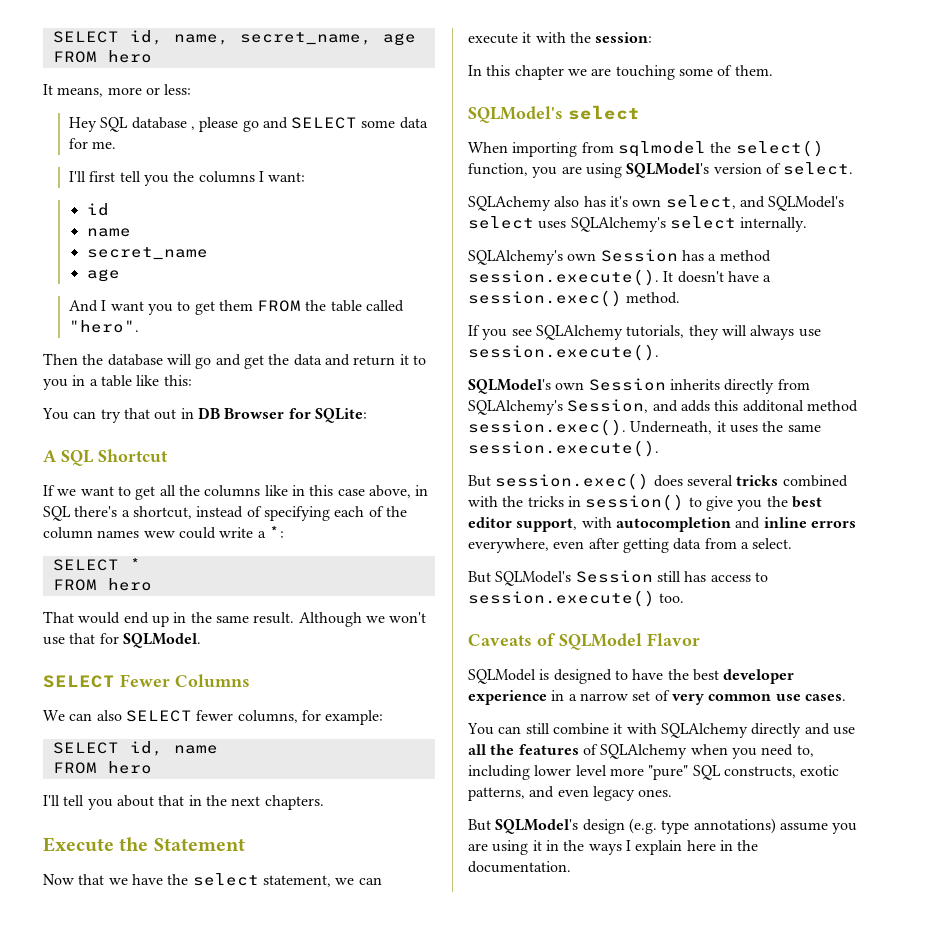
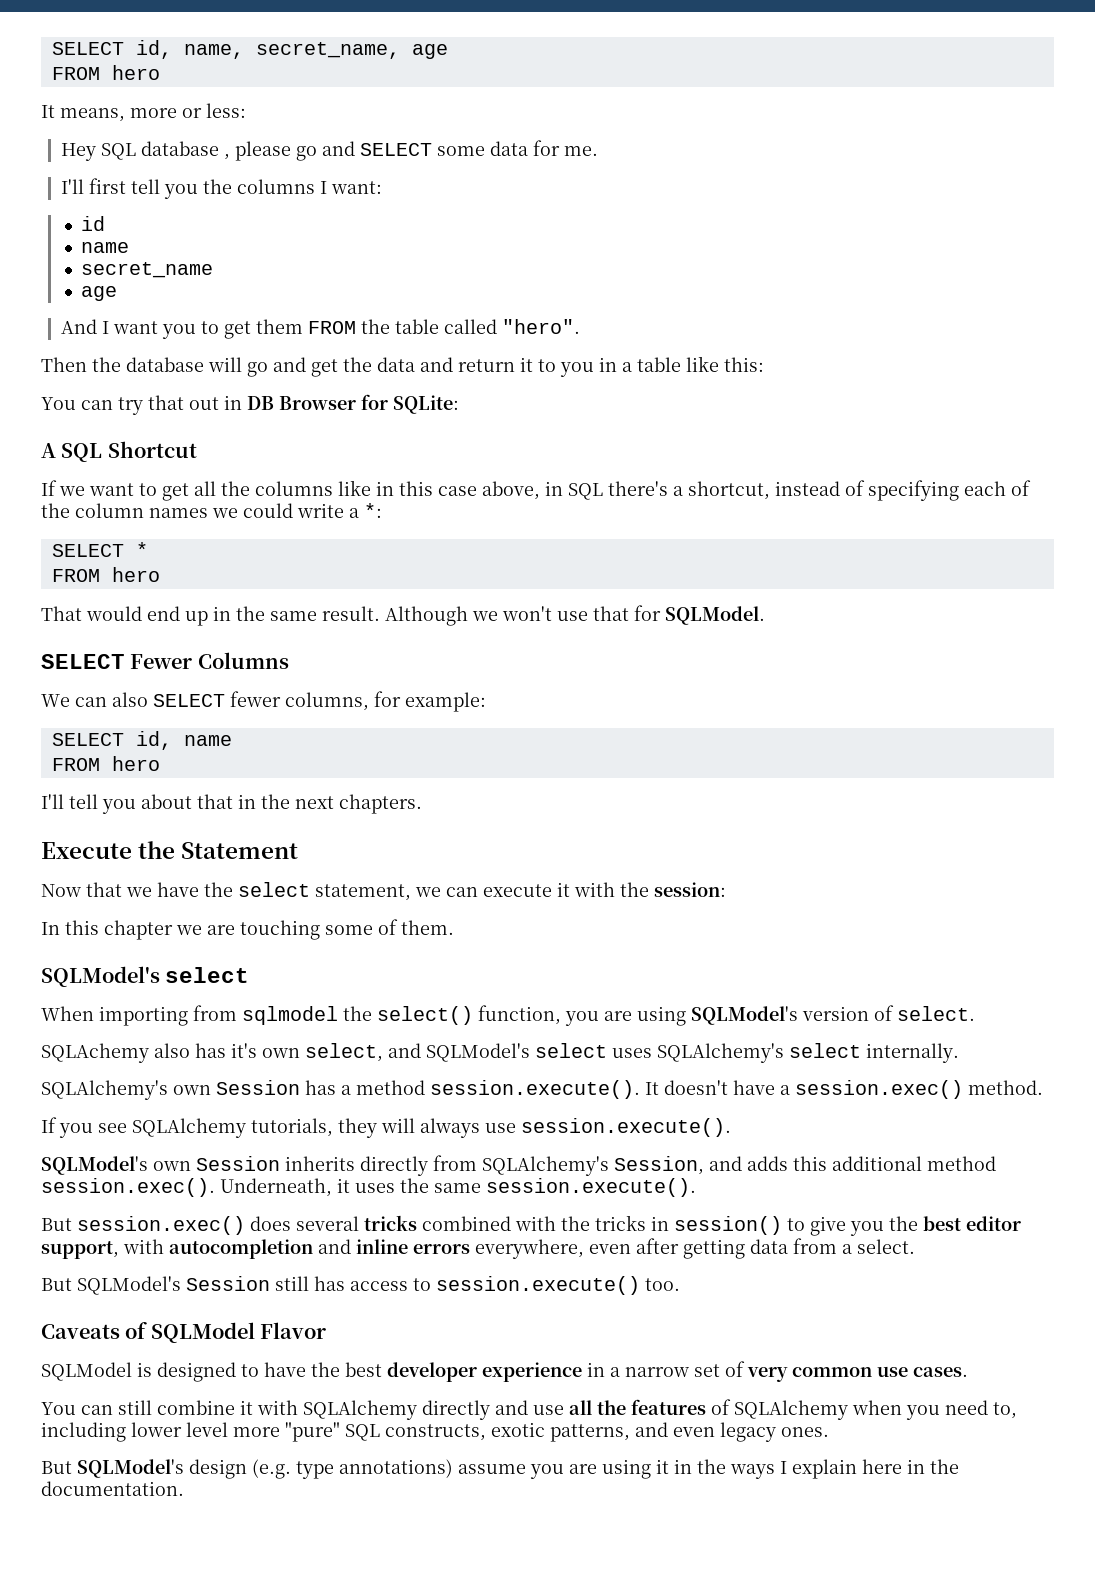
- If we want to get all the columns like in this case above, in SQL there's a shortcut, instead of specifying each of the column names wew could write a *:
+ If we want to get all the columns like in this case above, in SQL there's a shortcut, instead of specifying each of the column names we could write a *:
- SQLModel's own Session inherits directly from SQLAlchemy's Session, and adds this additonal method session.exec(). Underneath, it uses the same session.execute().
+ SQLModel's own Session inherits directly from SQLAlchemy's Session, and adds this additional method session.exec(). Underneath, it uses the same session.execute().

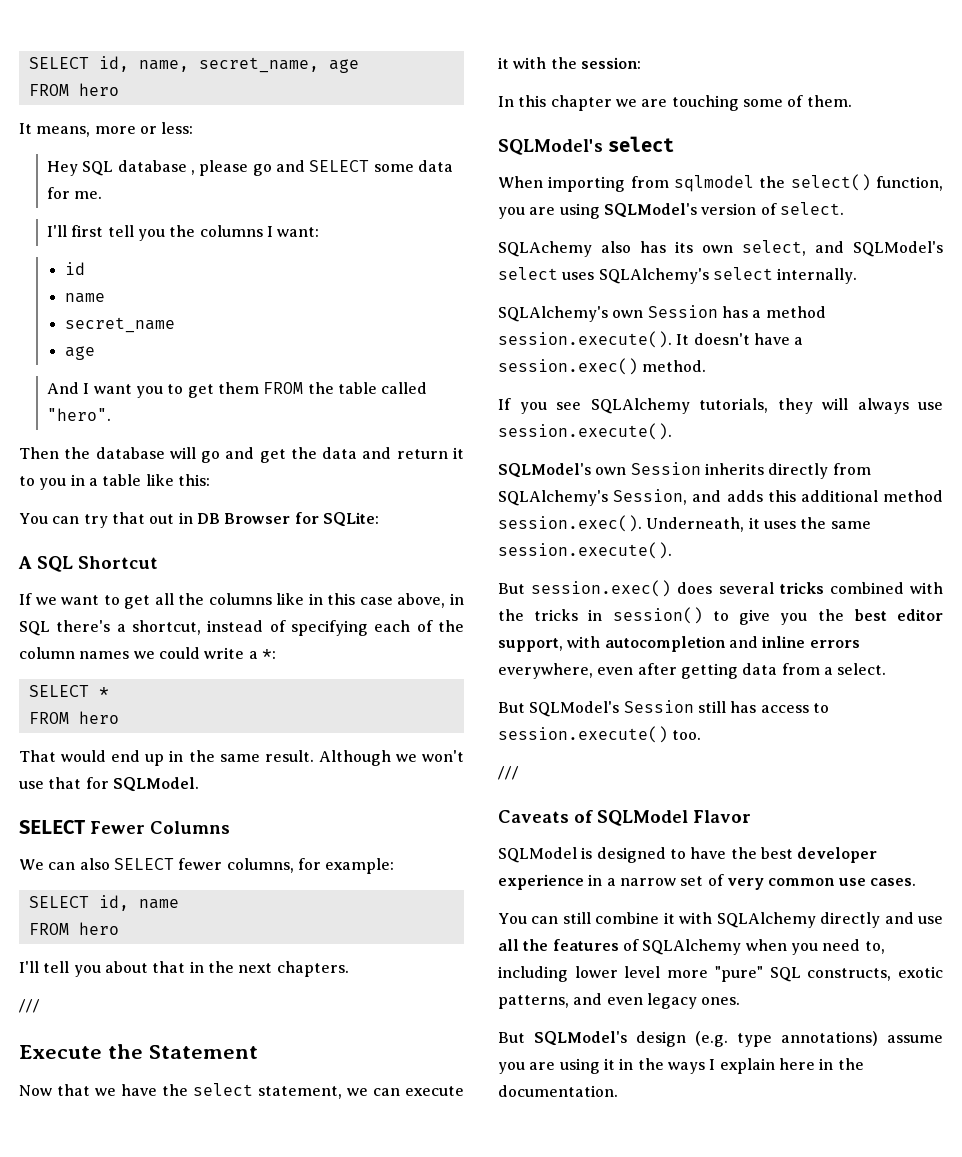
  I'll tell you about that in the next chapters.
+ ///
- SQLAchemy also has it's own select, and SQLModel's select uses SQLAlchemy's select internally.
+ SQLAchemy also has its own select, and SQLModel's select uses SQLAlchemy's select internally.
  But SQLModel's Session still has access to session.execute() too.
+ ///

